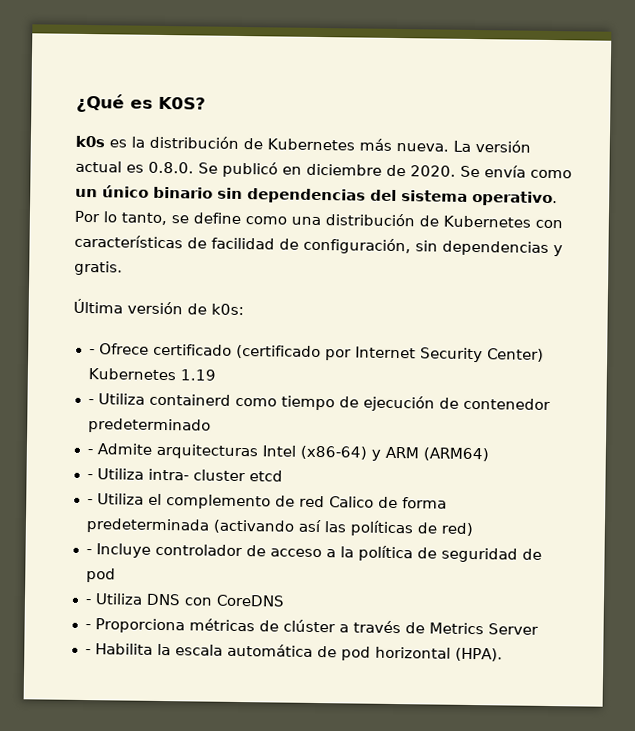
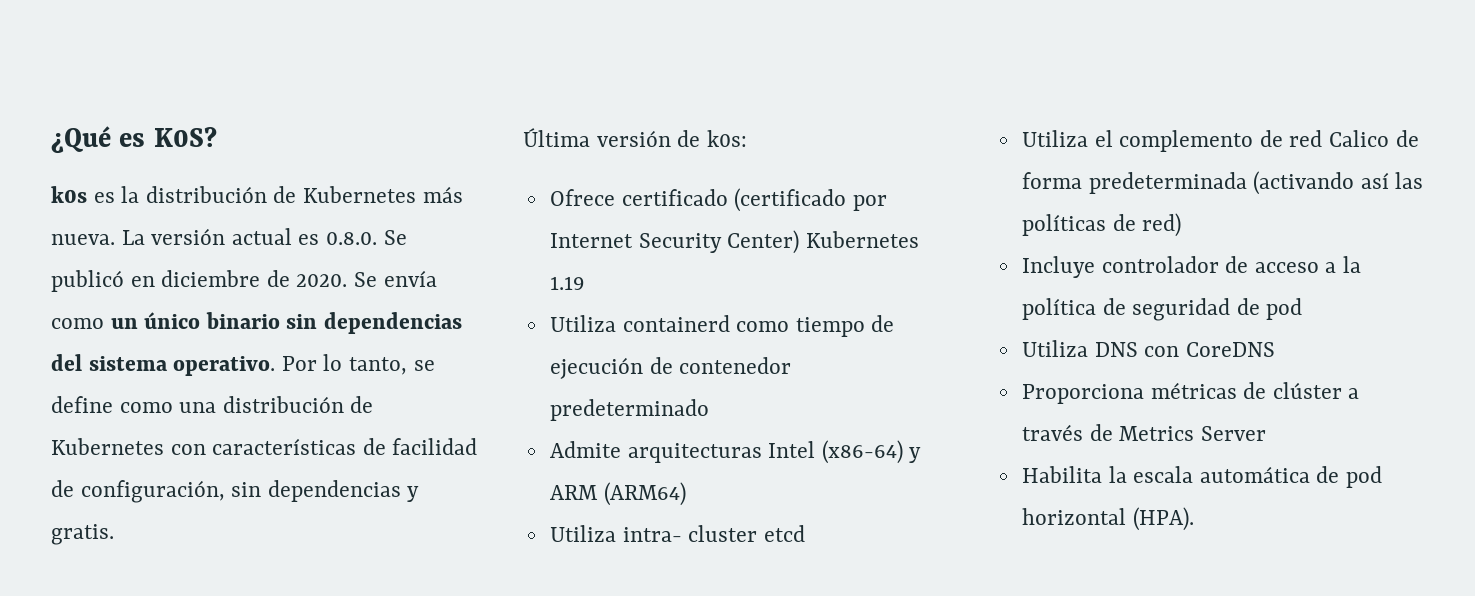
- - Ofrece certificado (certificado por Internet Security Center) Kubernetes 1.19
+ Ofrece certificado (certificado por Internet Security Center) Kubernetes 1.19
- - Utiliza containerd como tiempo de ejecución de contenedor predeterminado
+ Utiliza containerd como tiempo de ejecución de contenedor predeterminado
- - Admite arquitecturas Intel (x86-64) y ARM (ARM64)
+ Admite arquitecturas Intel (x86-64) y ARM (ARM64)
- - Utiliza intra- cluster etcd
+ Utiliza intra- cluster etcd
- - Utiliza el complemento de red Calico de forma predeterminada (activando así las políticas de red)
+ Utiliza el complemento de red Calico de forma predeterminada (activando así las políticas de red)
- - Incluye controlador de acceso a la política de seguridad de pod
+ Incluye controlador de acceso a la política de seguridad de pod
- - Utiliza DNS con CoreDNS
+ Utiliza DNS con CoreDNS
- - Proporciona métricas de clúster a través de Metrics Server
+ Proporciona métricas de clúster a través de Metrics Server
- - Habilita la escala automática de pod horizontal (HPA).
+ Habilita la escala automática de pod horizontal (HPA).

